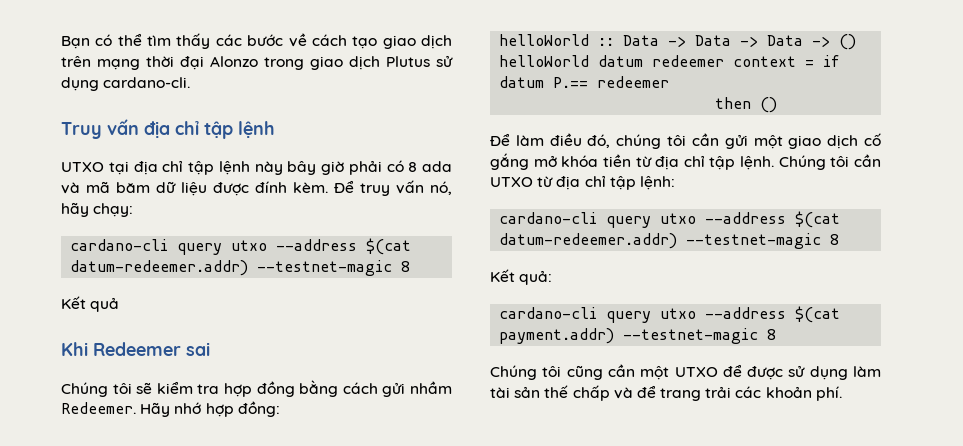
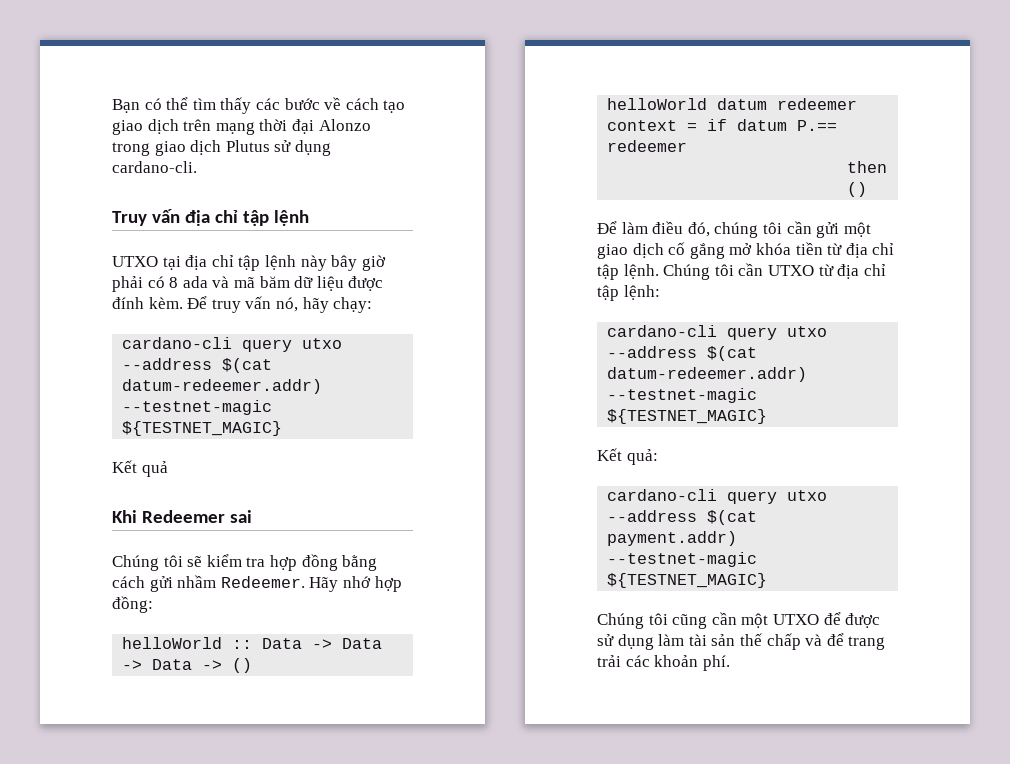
  Để truy vấn nó, hãy chạy:
- cardano-cli query utxo --address $(cat datum-redeemer.addr) --testnet-magic 8
+ cardano-cli query utxo --address $(cat datum-redeemer.addr) --testnet-magic ${TESTNET_MAGIC}
  Chúng tôi cần UTXO từ địa chỉ tập lệnh:
- cardano-cli query utxo --address $(cat datum-redeemer.addr) --testnet-magic 8
+ cardano-cli query utxo --address $(cat datum-redeemer.addr) --testnet-magic ${TESTNET_MAGIC}
- cardano-cli query utxo --address $(cat payment.addr) --testnet-magic 8
+ cardano-cli query utxo --address $(cat payment.addr) --testnet-magic ${TESTNET_MAGIC}

